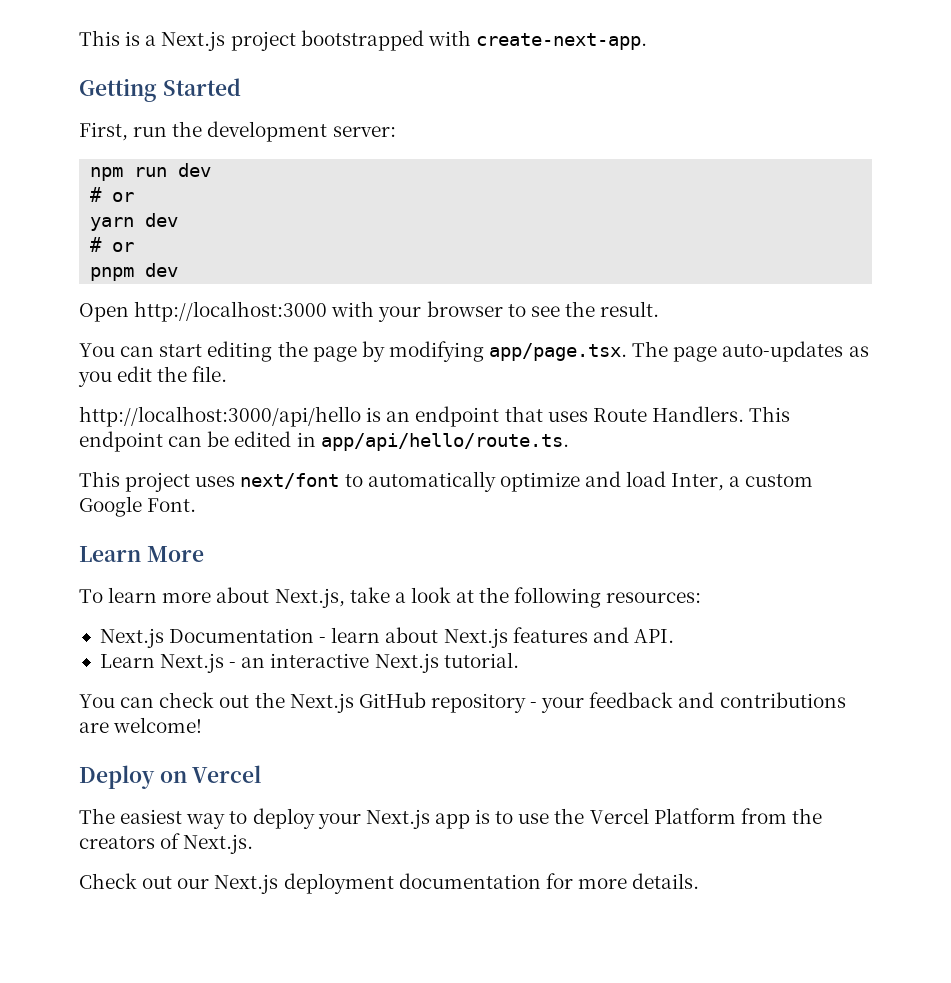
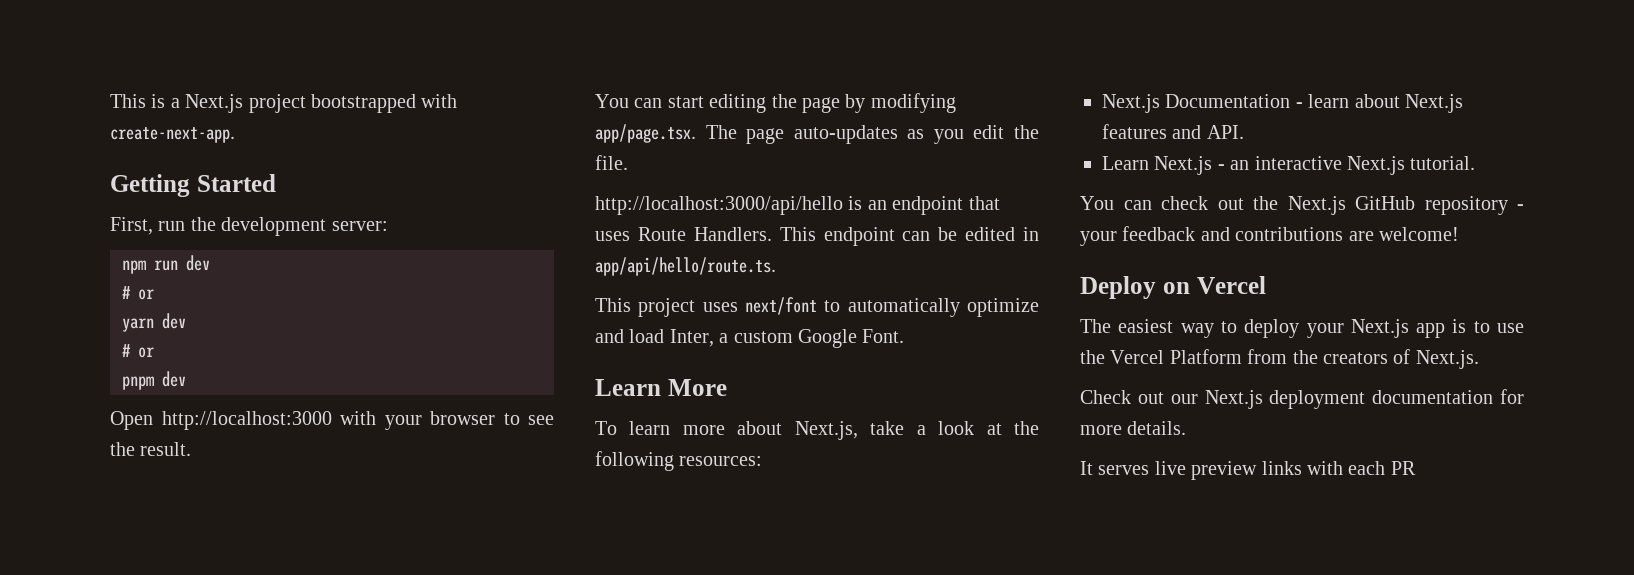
+ It serves live preview links with each PR

